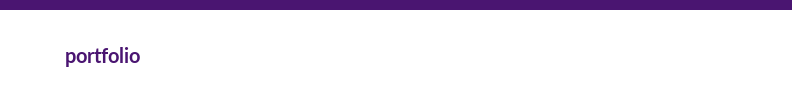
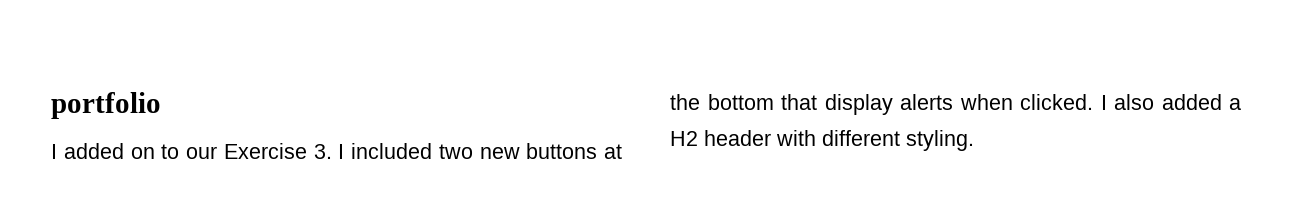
+ I added on to our Exercise 3. I included two new buttons at the bottom that display alerts when clicked. I also added a H2 header with different styling.

